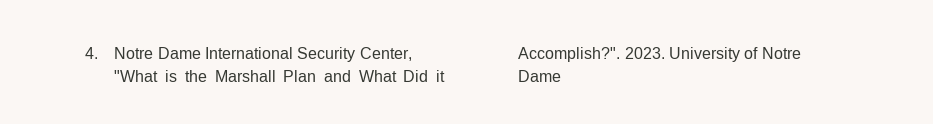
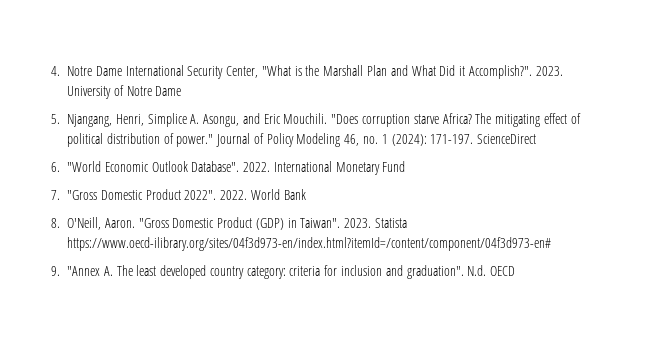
+ 5. Njangang, Henri, Simplice A. Asongu, and Eric Mouchili. "Does corruption starve Africa? The mitigating effect of political distribution of power." Journal of Policy Modeling 46, no. 1 (2024): 171-197. ScienceDirect
+ 6. "World Economic Outlook Database". 2022. International Monetary Fund
+ 7. "Gross Domestic Product 2022". 2022. World Bank
+ 8. O'Neill, Aaron. "Gross Domestic Product (GDP) in Taiwan". 2023. Statista https://www.oecd-ilibrary.org/sites/04f3d973-en/index.html?itemId=/content/component/04f3d973-en#
+ 9. "Annex A. The least developed country category: criteria for inclusion and graduation". N.d. OECD

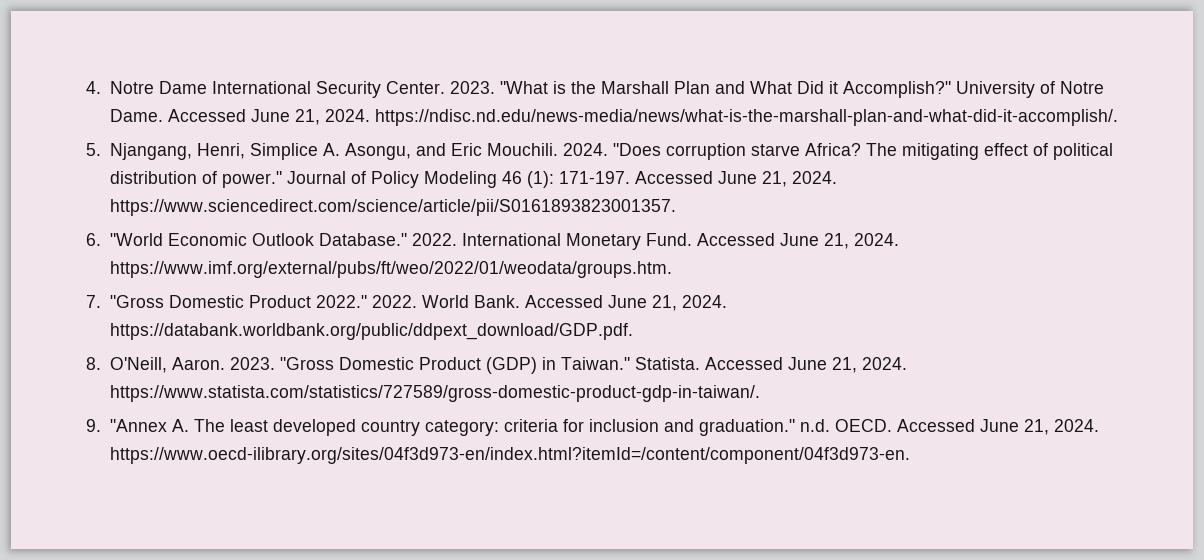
- 4. Notre Dame International Security Center, "What is the Marshall Plan and What Did it Accomplish?". 2023.
+ 4. Notre Dame International Security Center. 2023. "What is the Marshall Plan and What Did it Accomplish?"
- University of Notre Dame
+ University of Notre Dame. Accessed June 21, 2024. https://ndisc.nd.edu/news-media/news/what-is-the-marshall-plan-and-what-did-it-accomplish/.
- 5. Njangang, Henri, Simplice A. Asongu, and Eric Mouchili.
+ 5. Njangang, Henri, Simplice A. Asongu, and Eric Mouchili. 2024.
- Journal of Policy Modeling 46, no. 1 (2024): 171-197. ScienceDirect
+ Journal of Policy Modeling 46 (1): 171-197. Accessed June 21, 2024. https://www.sciencedirect.com/science/article/pii/S0161893823001357.
- 6. "World Economic Outlook Database".
+ 6. "World Economic Outlook Database."
- International Monetary Fund
+ International Monetary Fund. Accessed June 21, 2024. https://www.imf.org/external/pubs/ft/weo/2022/01/weodata/groups.htm.
- 7. "Gross Domestic Product 2022".
+ 7. "Gross Domestic Product 2022."
- World Bank
+ World Bank. Accessed June 21, 2024. https://databank.worldbank.org/public/ddpext_download/GDP.pdf.
- 8. O'Neill, Aaron.
+ 8. O'Neill, Aaron. 2023.
- "Gross Domestic Product (GDP) in Taiwan". 2023. Statista https://www.oecd-ilibrary.org/sites/04f3d973-en/index.html?itemId=/content/component/04f3d973-en#
+ "Gross Domestic Product (GDP) in Taiwan." Statista. Accessed June 21, 2024. https://www.statista.com/statistics/727589/gross-domestic-product-gdp-in-taiwan/.
- 9. "Annex A. The least developed country category: criteria for inclusion and graduation". N.d. OECD
+ 9. "Annex A. The least developed country category: criteria for inclusion and graduation." n.d. OECD. Accessed June 21, 2024. https://www.oecd-ilibrary.org/sites/04f3d973-en/index.html?itemId=/content/component/04f3d973-en.

